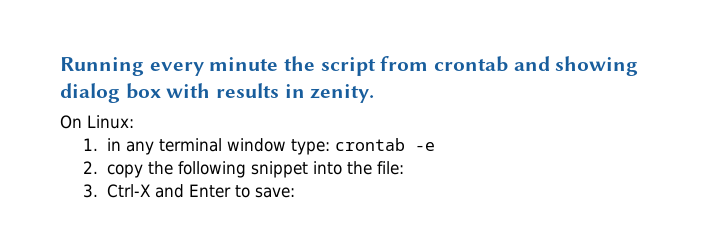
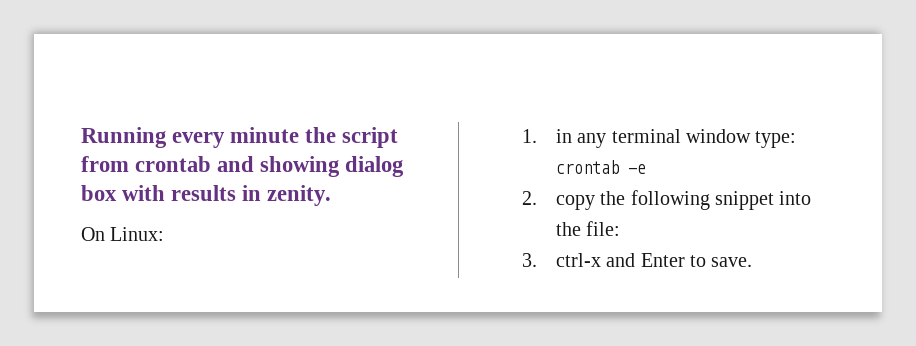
- 3. Ctrl-X and Enter to save:
+ 3. ctrl-x and Enter to save.

